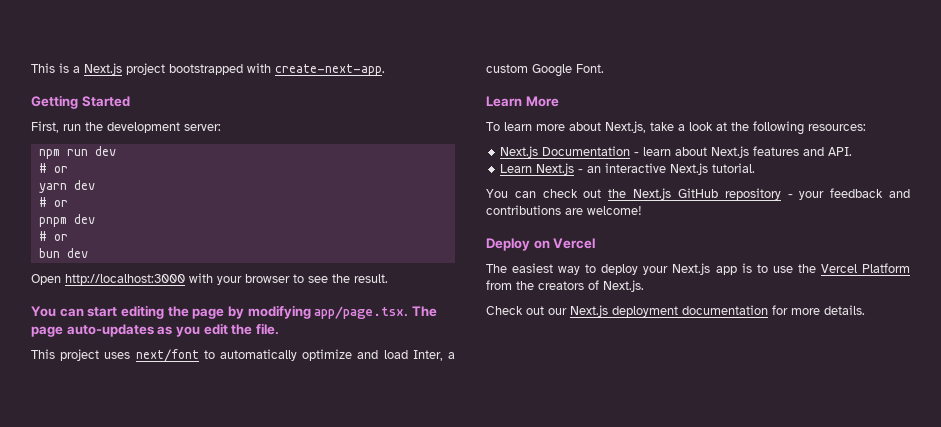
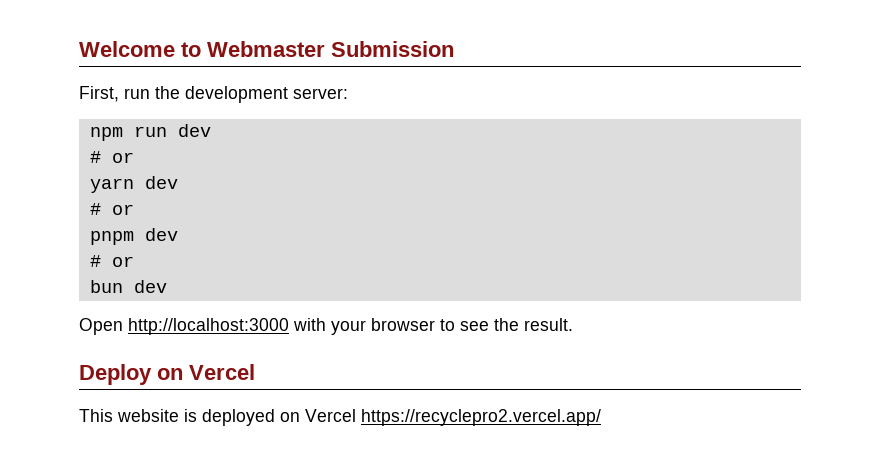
- This is a Next.js project bootstrapped with create-next-app.
- Getting Started
+ Welcome to Webmaster Submission
- You can start editing the page by modifying app/page.tsx. The page auto-updates as you edit the file.
- This project uses next/font to automatically optimize and load Inter, a custom Google Font.
- Learn More
- To learn more about Next.js, take a look at the following resources:
- Next.js Documentation - learn about Next.js features and API.
- Learn Next.js - an interactive Next.js tutorial.
- You can check out the Next.js GitHub repository - your feedback and contributions are welcome!
  Deploy on Vercel
- The easiest way to deploy your Next.js app is to use the Vercel Platform from the creators of Next.js.
- Check out our Next.js deployment documentation for more details.
+ This website is deployed on Vercel https://recyclepro2.vercel.app/

